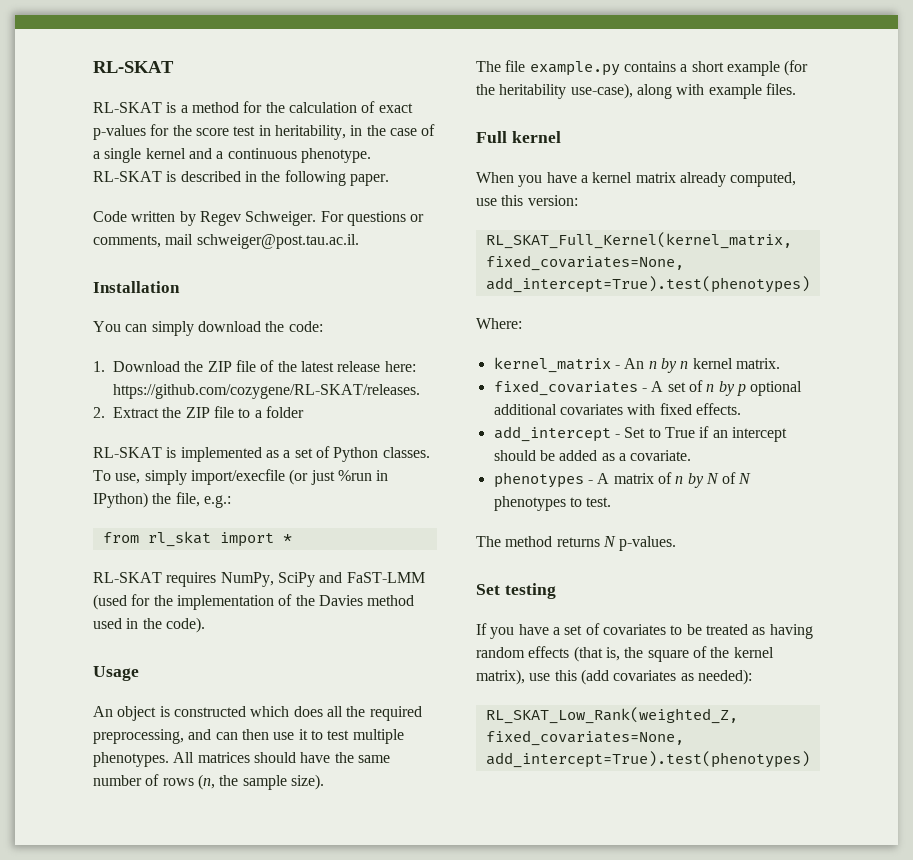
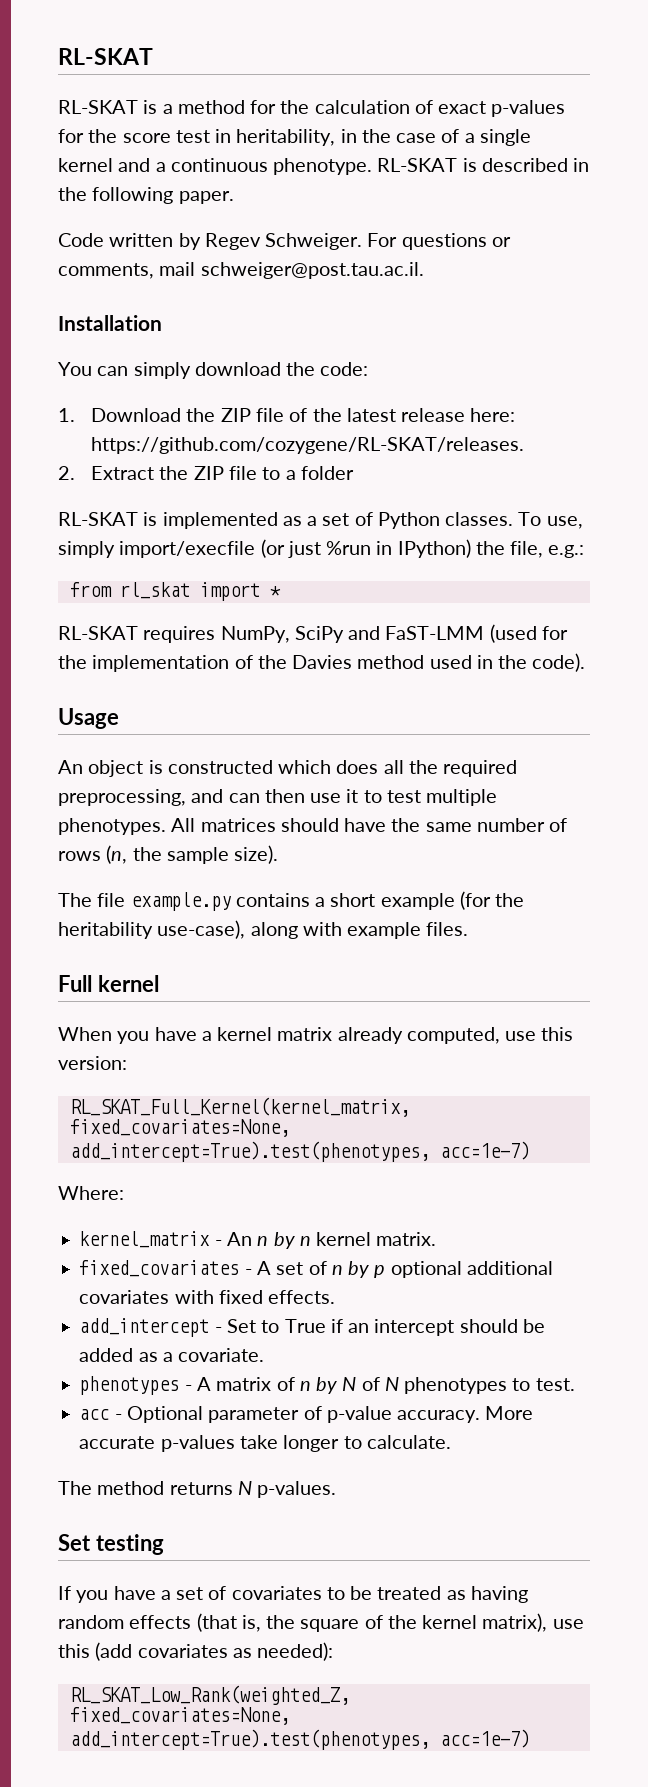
- RL_SKAT_Full_Kernel(kernel_matrix, fixed_covariates=None, add_intercept=True).test(phenotypes)
+ RL_SKAT_Full_Kernel(kernel_matrix, fixed_covariates=None, add_intercept=True).test(phenotypes, acc=1e-7)
+ acc - Optional parameter of p-value accuracy. More accurate p-values take longer to calculate.
- RL_SKAT_Low_Rank(weighted_Z, fixed_covariates=None, add_intercept=True).test(phenotypes)
+ RL_SKAT_Low_Rank(weighted_Z, fixed_covariates=None, add_intercept=True).test(phenotypes, acc=1e-7)

